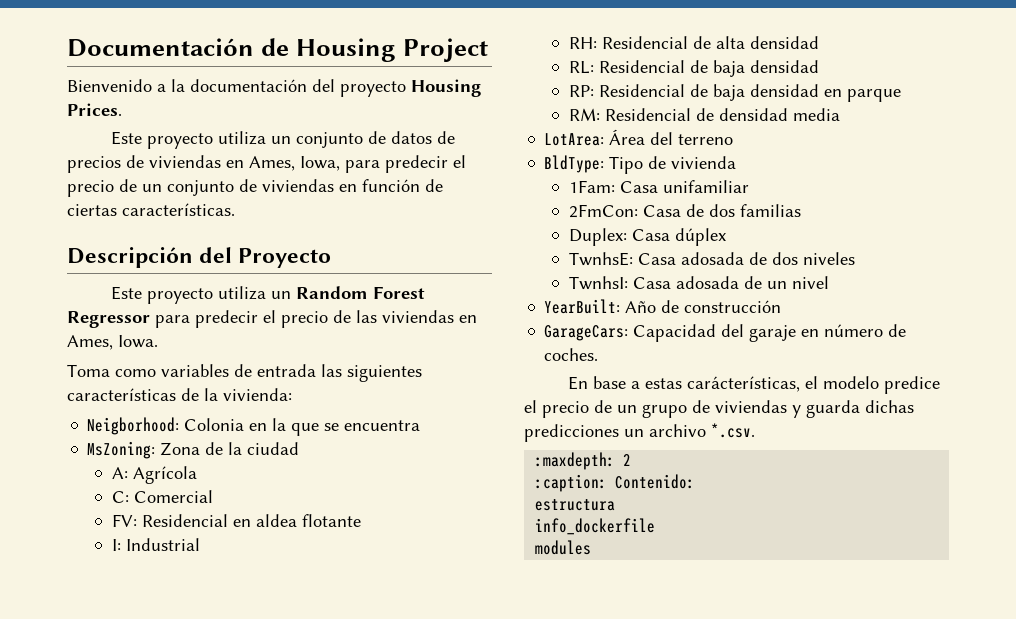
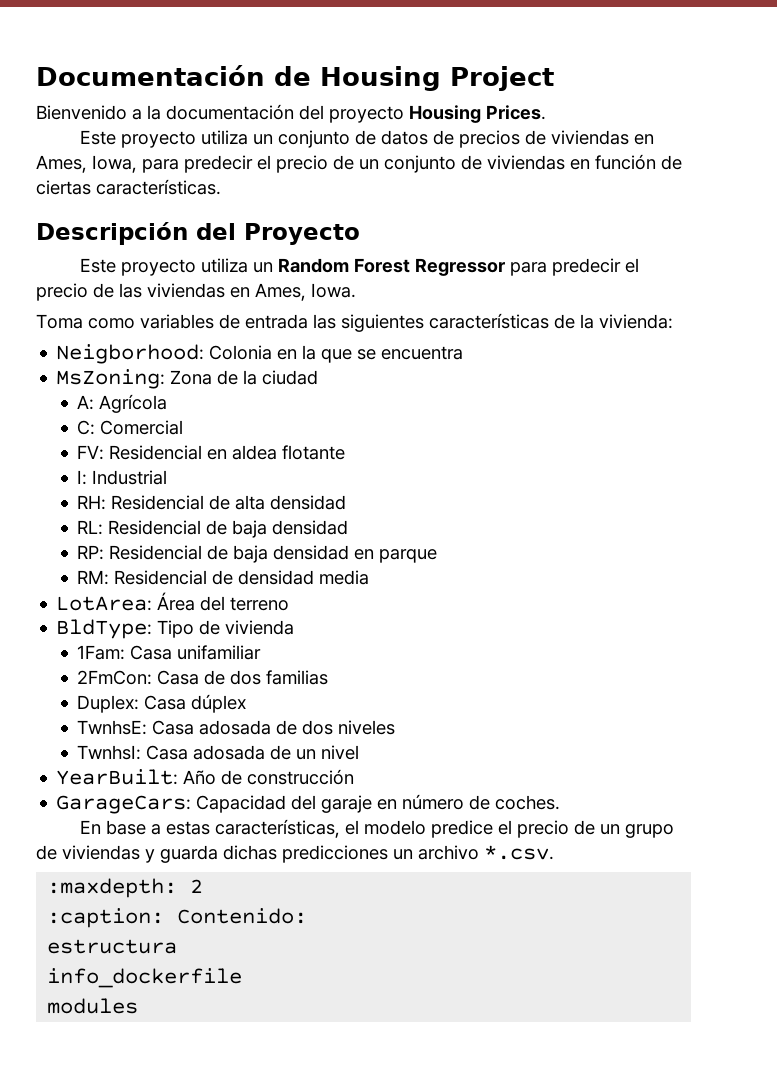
- En base a estas carácterísticas, el modelo predice el precio de un grupo de viviendas y guarda dichas predicciones un archivo *.csv.
+ En base a estas características, el modelo predice el precio de un grupo de viviendas y guarda dichas predicciones un archivo *.csv.

